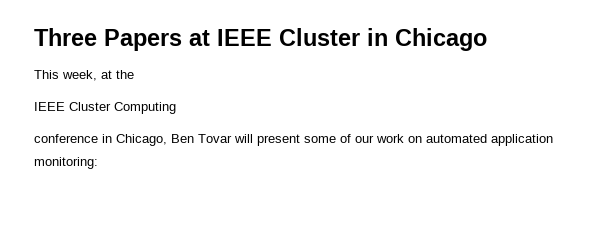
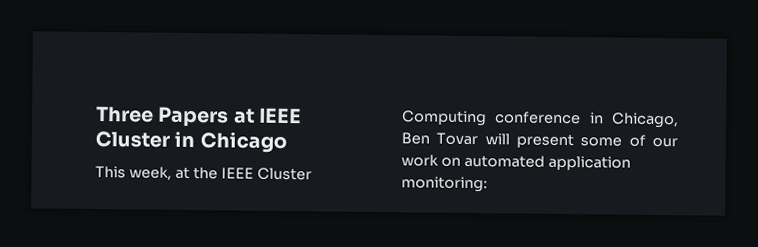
- This week, at the
- IEEE Cluster Computing
- conference in Chicago, Ben Tovar will present some of our work on automated application monitoring:
+ This week, at the IEEE Cluster Computing conference in Chicago, Ben Tovar will present some of our work on automated application monitoring:

